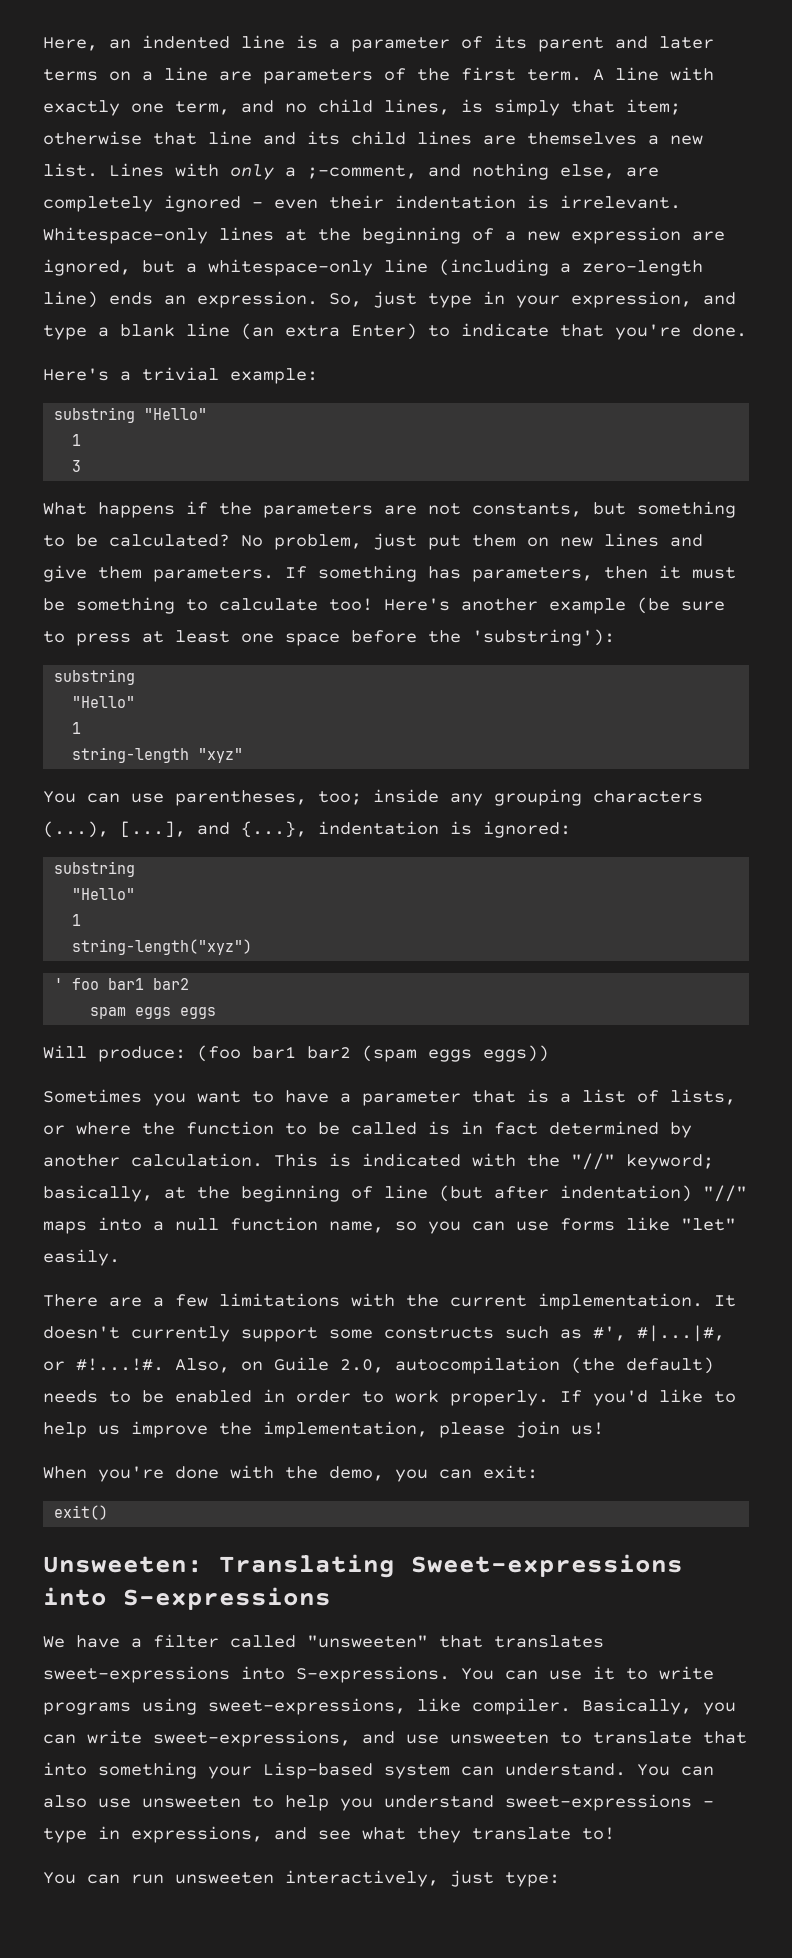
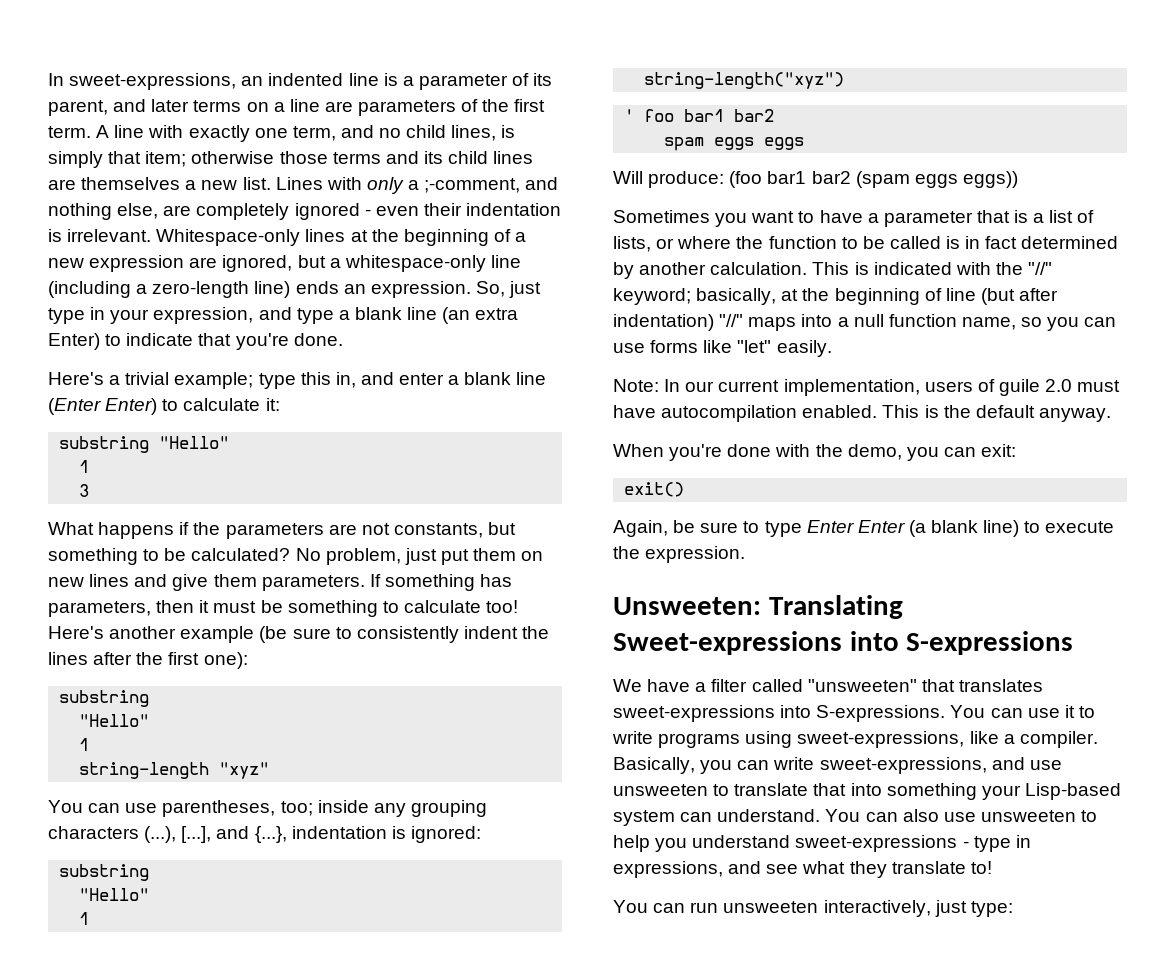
- Here, an indented line is a parameter of its parent and later terms on a line are parameters of the first term.
+ In sweet-expressions, an indented line is a parameter of its parent, and later terms on a line are parameters of the first term.
- A line with exactly one term, and no child lines, is simply that item; otherwise that line and its child lines are themselves a new list.
+ A line with exactly one term, and no child lines, is simply that item; otherwise those terms and its child lines are themselves a new list.
- Here's a trivial example:
+ Here's a trivial example; type this in, and enter a blank line (Enter Enter) to calculate it:
- Here's another example (be sure to press at least one space before the 'substring'):
+ Here's another example (be sure to consistently indent the lines after the first one):
- There are a few limitations with the current implementation. It doesn't currently support some constructs such as #', #|...|#, or #!...!#. Also, on Guile 2.0, autocompilation (the default) needs to be enabled in order to work properly. If you'd like to help us improve the implementation, please join us!
+ Note: In our current implementation, users of guile 2.0 must have autocompilation enabled. This is the default anyway.
+ Again, be sure to type Enter Enter (a blank line) to execute the expression.
- You can use it to write programs using sweet-expressions, like compiler.
+ You can use it to write programs using sweet-expressions, like a compiler.

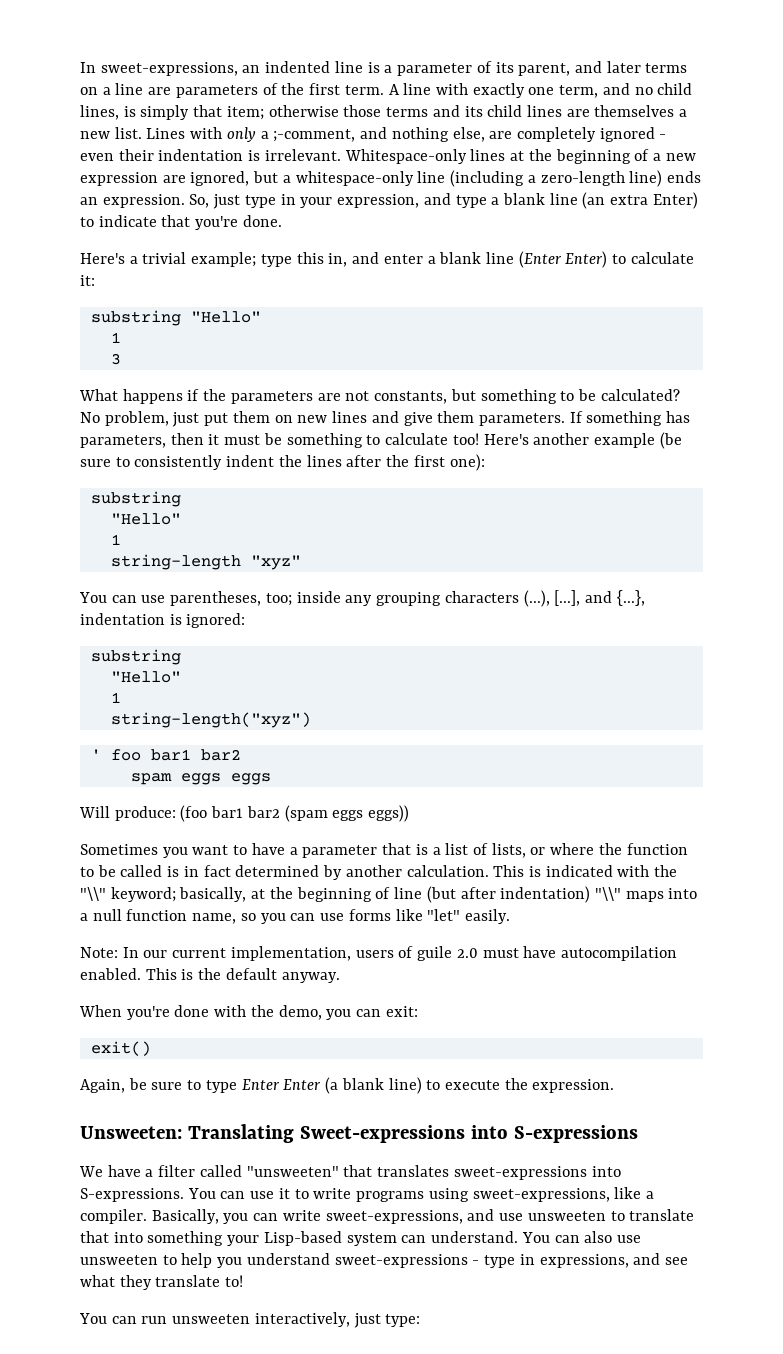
- This is indicated with the "//" keyword; basically, at the beginning of line (but after indentation) "//" maps into a null function name, so you can use forms like "let" easily.
+ This is indicated with the "\\" keyword; basically, at the beginning of line (but after indentation) "\\" maps into a null function name, so you can use forms like "let" easily.

